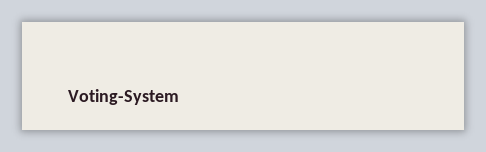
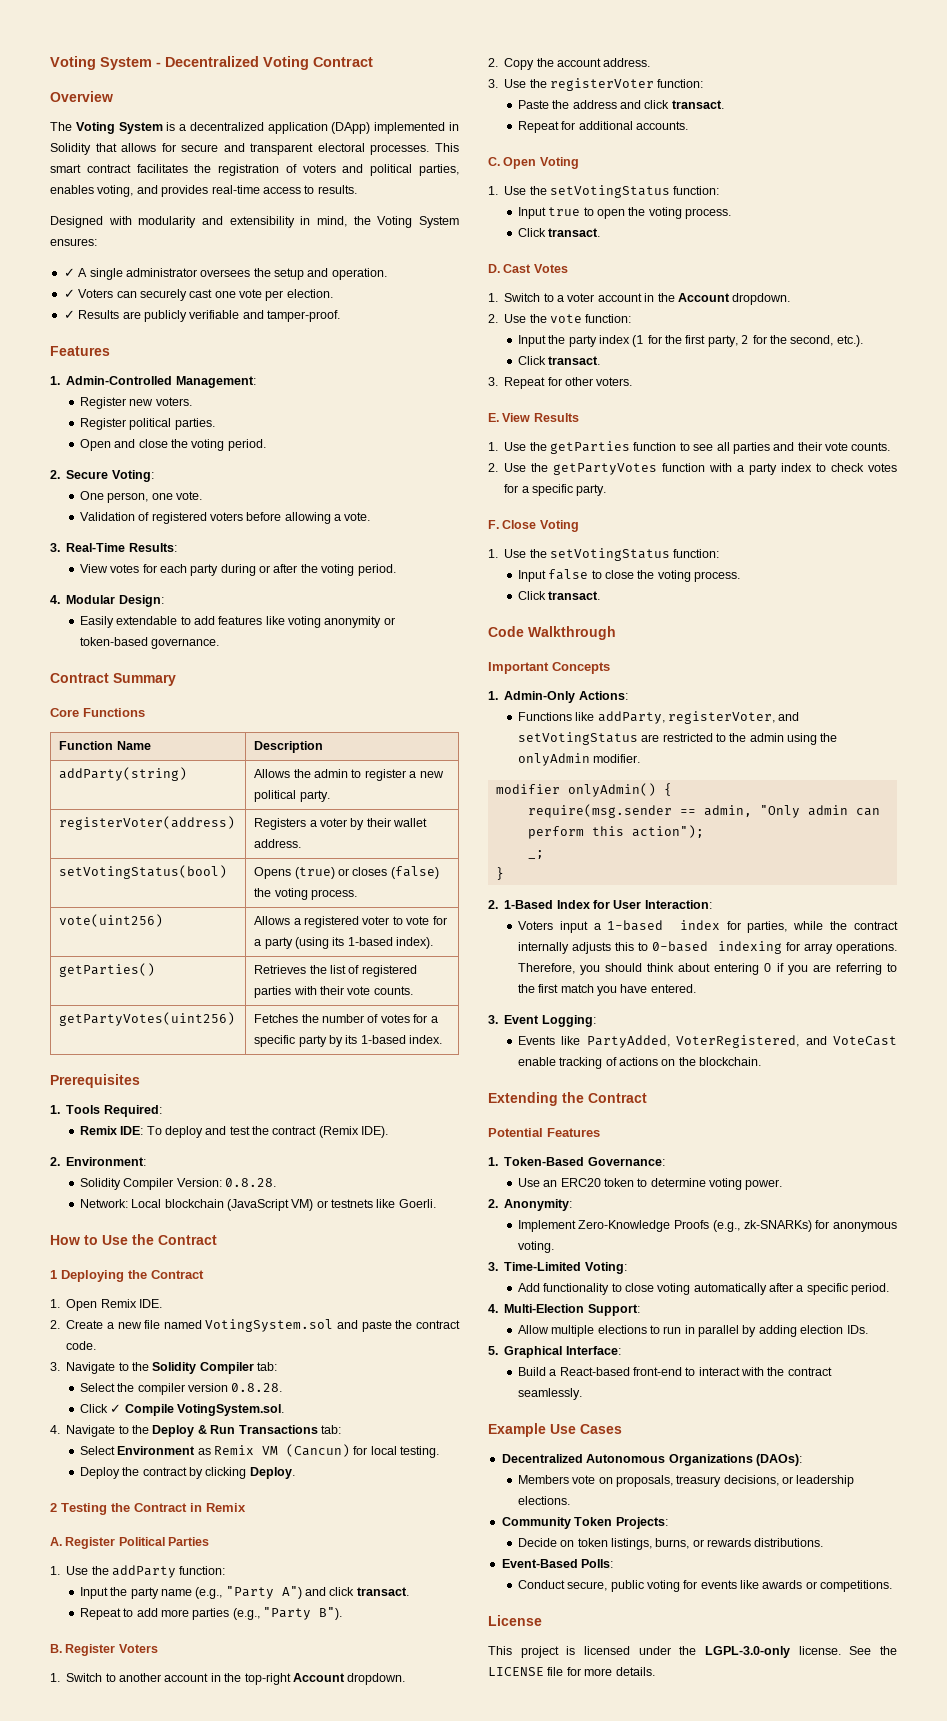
- Voting-System
+ Voting System - Decentralized Voting Contract
+ Overview
+ The Voting System is a decentralized application (DApp) implemented in Solidity that allows for secure and transparent electoral processes. This smart contract facilitates the registration of voters and political parties, enables voting, and provides real-time access to results.
+ Designed with modularity and extensibility in mind, the Voting System ensures:
+ ✓ A single administrator oversees the setup and operation.
+ ✓ Voters can securely cast one vote per election.
+ ✓ Results are publicly verifiable and tamper-proof.
+ Features
+ 1. Admin-Controlled Management:
+ Register new voters.
+ Register political parties.
+ Open and close the voting period.
+ 2. Secure Voting:
+ One person, one vote.
+ Validation of registered voters before allowing a vote.
+ 3. Real-Time Results:
+ View votes for each party during or after the voting period.
+ 4. Modular Design:
+ Easily extendable to add features like voting anonymity or token-based governance.
+ Contract Summary
+ Core Functions
+ Function Name | Description
+ addParty(string) | Allows the admin to register a new political party.
+ registerVoter(address) | Registers a voter by their wallet address.
+ setVotingStatus(bool) | Opens (true) or closes (false) the voting process.
+ vote(uint256) | Allows a registered voter to vote for a party (using its 1-based index).
+ getParties() | Retrieves the list of registered parties with their vote counts.
+ getPartyVotes(uint256) | Fetches the number of votes for a specific party by its 1-based index.
+ Prerequisites
+ 1. Tools Required:
+ Remix IDE: To deploy and test the contract (Remix IDE).
+ 2. Environment:
+ Solidity Compiler Version: 0.8.28.
+ Network: Local blockchain (JavaScript VM) or testnets like Goerli.
+ How to Use the Contract
+ 1 Deploying the Contract
+ 1. Open Remix IDE.
+ 2. Create a new file named VotingSystem.sol and paste the contract code.
+ 3. Navigate to the Solidity Compiler tab:
+ Select the compiler version 0.8.28.
+ Click ✓ Compile VotingSystem.sol.
+ 4. Navigate to the Deploy & Run Transactions tab:
+ Select Environment as Remix VM (Cancun) for local testing.
+ Deploy the contract by clicking Deploy.
+ 2 Testing the Contract in Remix
+ A. Register Political Parties
+ 1. Use the addParty function:
+ Input the party name (e.g., "Party A") and click transact.
+ Repeat to add more parties (e.g., "Party B").
+ B. Register Voters
+ 1. Switch to another account in the top-right Account dropdown.
+ 2. Copy the account address.
+ 3. Use the registerVoter function:
+ Paste the address and click transact.
+ Repeat for additional accounts.
+ C. Open Voting
+ 1. Use the setVotingStatus function:
+ Input true to open the voting process.
+ Click transact.
+ D. Cast Votes
+ 1. Switch to a voter account in the Account dropdown.
+ 2. Use the vote function:
+ Input the party index (1 for the first party, 2 for the second, etc.).
+ Click transact.
+ 3. Repeat for other voters.
+ E. View Results
+ 1. Use the getParties function to see all parties and their vote counts.
+ 2. Use the getPartyVotes function with a party index to check votes for a specific party.
+ F. Close Voting
+ 1. Use the setVotingStatus function:
+ Input false to close the voting process.
+ Click transact.
+ Code Walkthrough
+ Important Concepts
+ 1. Admin-Only Actions:
+ Functions like addParty, registerVoter, and setVotingStatus are restricted to the admin using the onlyAdmin modifier.
+ modifier onlyAdmin() {
+ require(msg.sender == admin, "Only admin can perform this action");
+ _;
+ }
+ 2. 1-Based Index for User Interaction:
+ Voters input a 1-based index for parties, while the contract internally adjusts this to 0-based indexing for array operations. Therefore, you should think about entering 0 if you are referring to the first match you have entered.
+ 3. Event Logging:
+ Events like PartyAdded, VoterRegistered, and VoteCast enable tracking of actions on the blockchain.
+ Extending the Contract
+ Potential Features
+ 1. Token-Based Governance:
+ Use an ERC20 token to determine voting power.
+ 2. Anonymity:
+ Implement Zero-Knowledge Proofs (e.g., zk-SNARKs) for anonymous voting.
+ 3. Time-Limited Voting:
+ Add functionality to close voting automatically after a specific period.
+ 4. Multi-Election Support:
+ Allow multiple elections to run in parallel by adding election IDs.
+ 5. Graphical Interface:
+ Build a React-based front-end to interact with the contract seamlessly.
+ Example Use Cases
+ Decentralized Autonomous Organizations (DAOs):
+ Members vote on proposals, treasury decisions, or leadership elections.
+ Community Token Projects:
+ Decide on token listings, burns, or rewards distributions.
+ Event-Based Polls:
+ Conduct secure, public voting for events like awards or competitions.
+ License
+ This project is licensed under the LGPL-3.0-only license. See the LICENSE file for more details.

